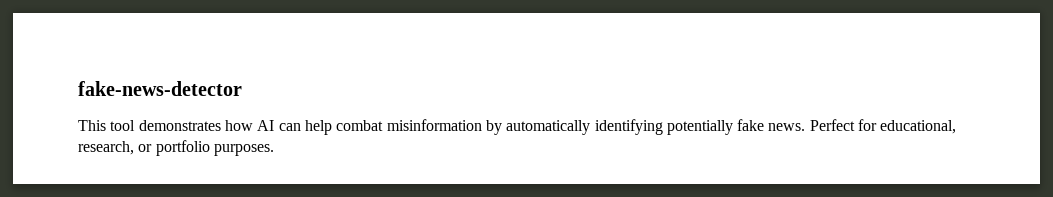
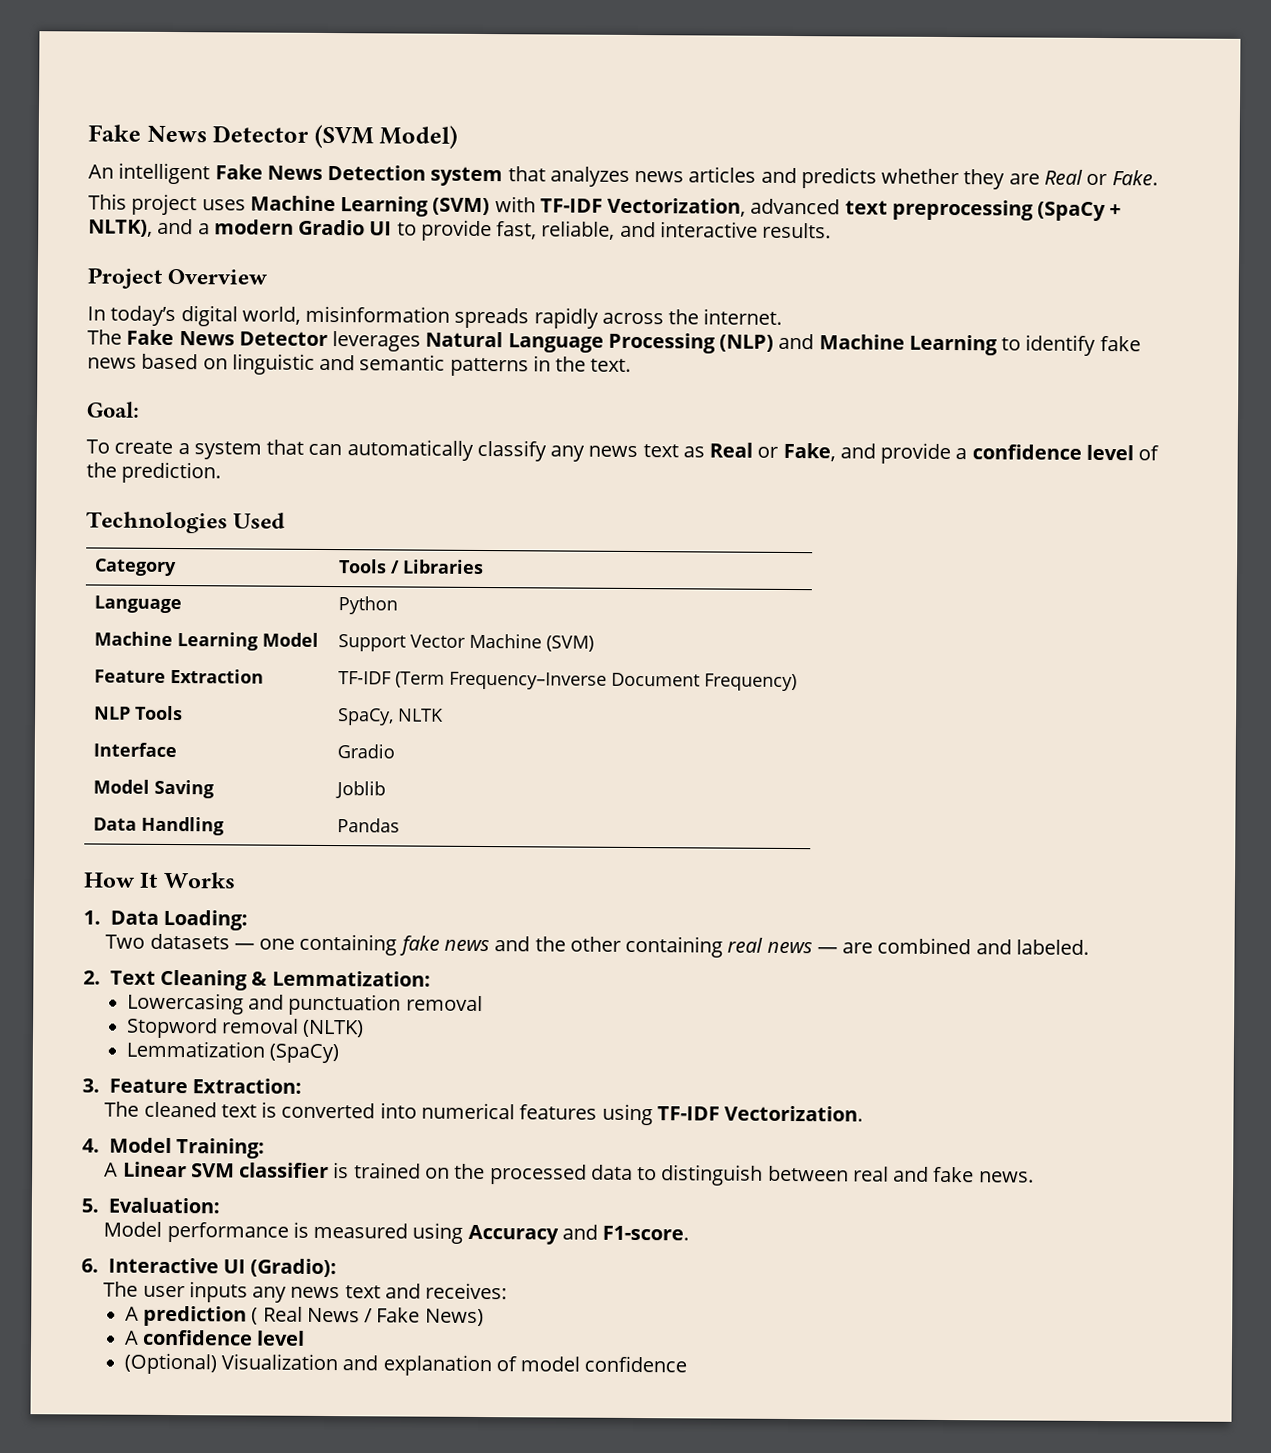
- fake-news-detector
- This tool demonstrates how AI can help combat misinformation by automatically identifying potentially fake news. Perfect for educational, research, or portfolio purposes.
+ Fake News Detector (SVM Model)
+ An intelligent Fake News Detection system that analyzes news articles and predicts whether they are Real or Fake.
+ This project uses Machine Learning (SVM) with TF-IDF Vectorization, advanced text preprocessing (SpaCy + NLTK), and a modern Gradio UI to provide fast, reliable, and interactive results.
+ Project Overview
+ In today’s digital world, misinformation spreads rapidly across the internet.
+ The Fake News Detector leverages Natural Language Processing (NLP) and Machine Learning to identify fake news based on linguistic and semantic patterns in the text.
+ Goal:
+ To create a system that can automatically classify any news text as Real or Fake, and provide a confidence level of the prediction.
+ Technologies Used
+ Category | Tools / Libraries
+ Language | Python
+ Machine Learning Model | Support Vector Machine (SVM)
+ Feature Extraction | TF-IDF (Term Frequency–Inverse Document Frequency)
+ NLP Tools | SpaCy, NLTK
+ Interface | Gradio
+ Model Saving | Joblib
+ Data Handling | Pandas
+ How It Works
+ 1. Data Loading:
+ Two datasets — one containing fake news and the other containing real news — are combined and labeled.
+ 2. Text Cleaning & Lemmatization:
+ Lowercasing and punctuation removal
+ Stopword removal (NLTK)
+ Lemmatization (SpaCy)
+ 3. Feature Extraction:
+ The cleaned text is converted into numerical features using TF-IDF Vectorization.
+ 4. Model Training:
+ A Linear SVM classifier is trained on the processed data to distinguish between real and fake news.
+ 5. Evaluation:
+ Model performance is measured using Accuracy and F1-score.
+ 6. Interactive UI (Gradio):
+ The user inputs any news text and receives:
+ A prediction ( Real News / Fake News)
+ A confidence level
+ (Optional) Visualization and explanation of model confidence

